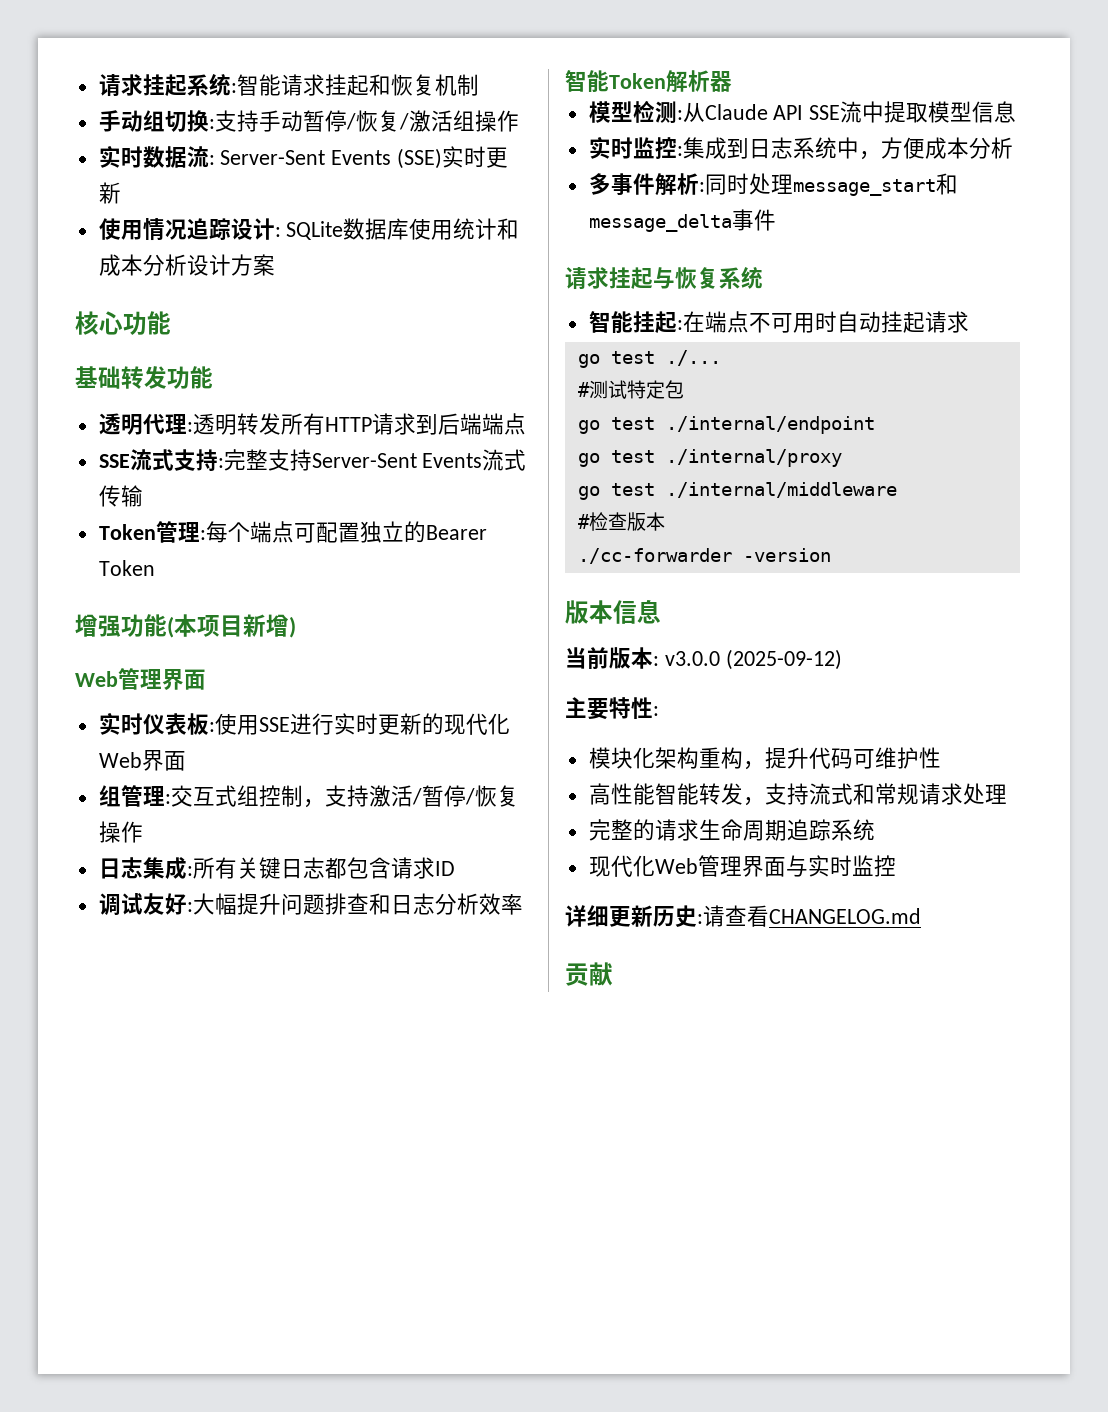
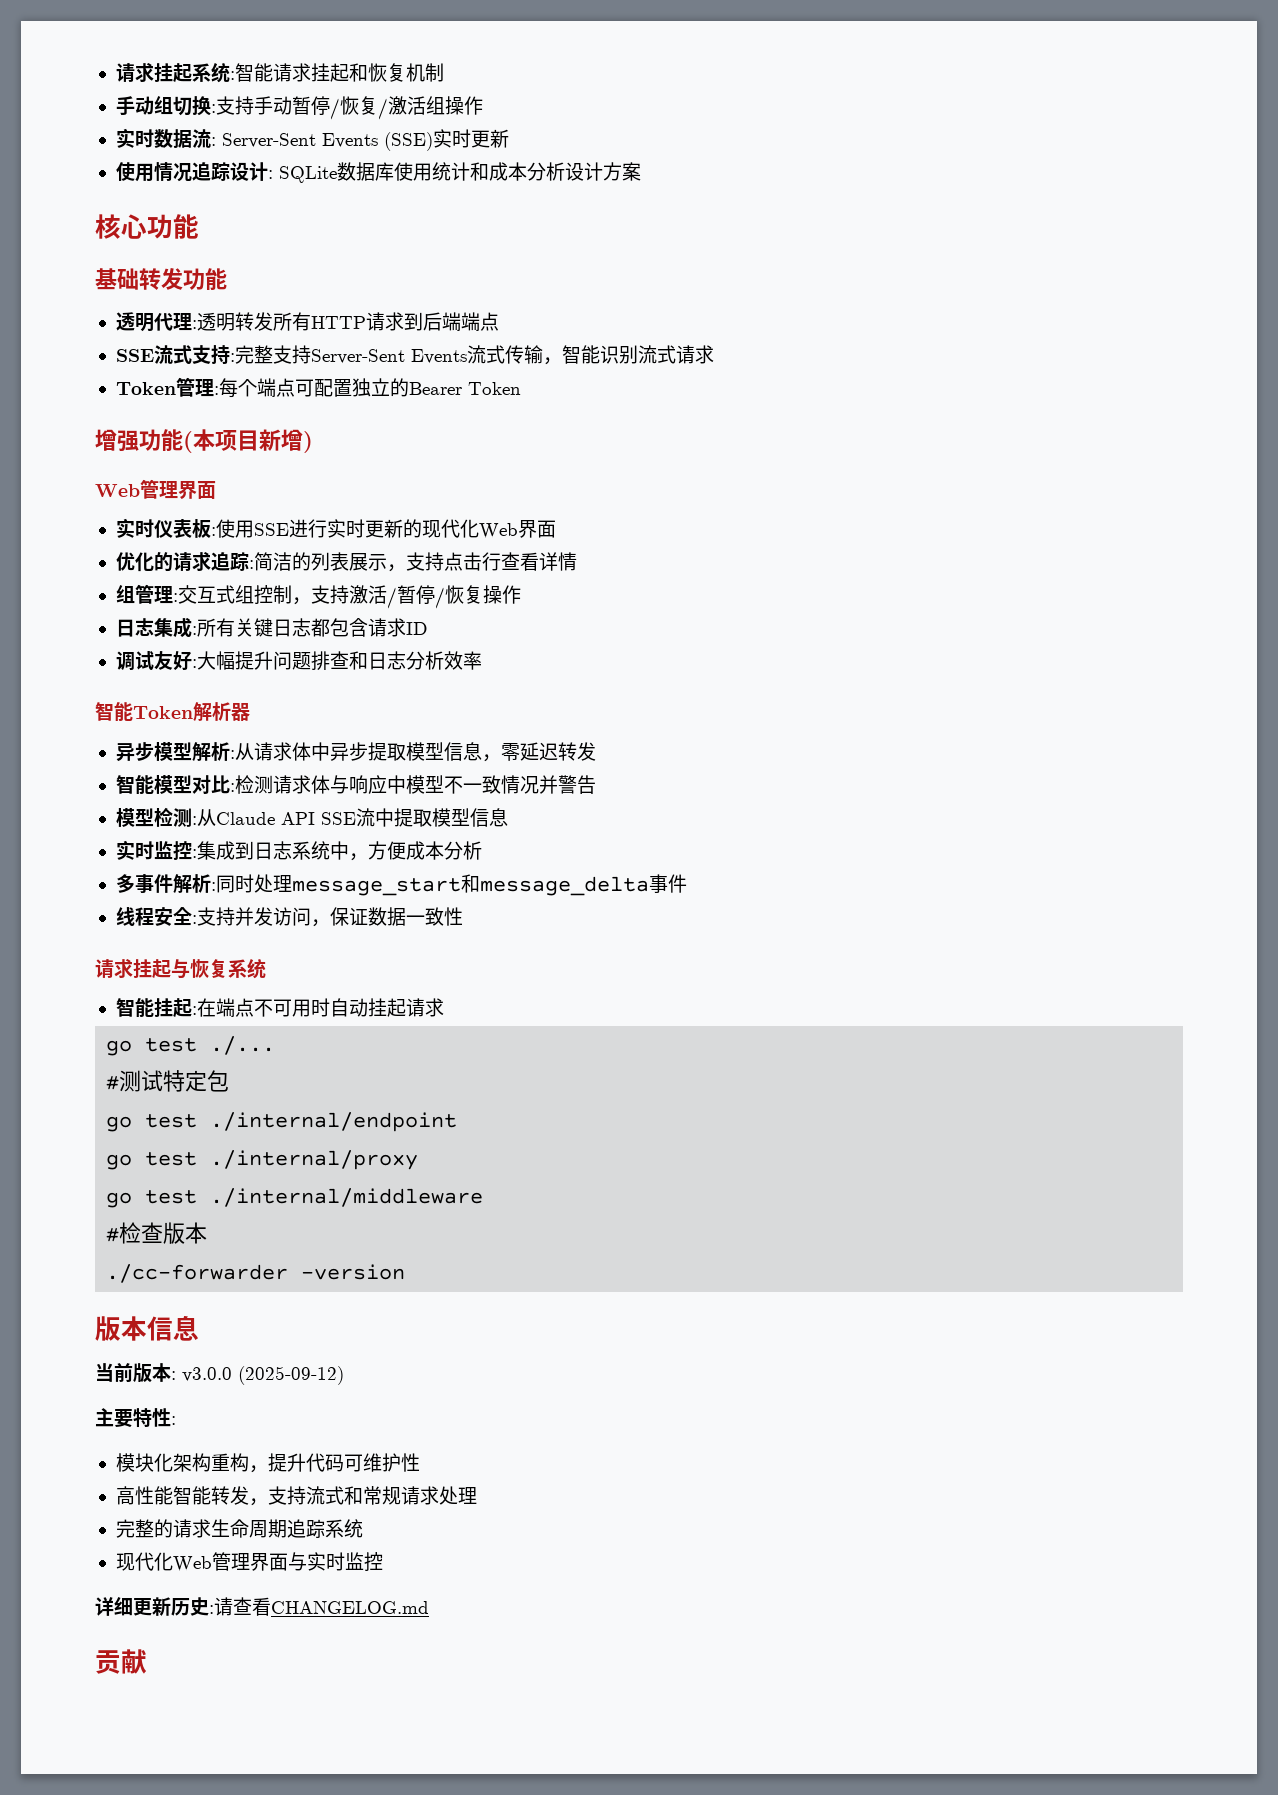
- SSE流式支持:完整支持Server-Sent Events流式传输
+ SSE流式支持:完整支持Server-Sent Events流式传输，智能识别流式请求
+ 优化的请求追踪:简洁的列表展示，支持点击行查看详情
+ 异步模型解析:从请求体中异步提取模型信息，零延迟转发
+ 智能模型对比:检测请求体与响应中模型不一致情况并警告
+ 线程安全:支持并发访问，保证数据一致性

